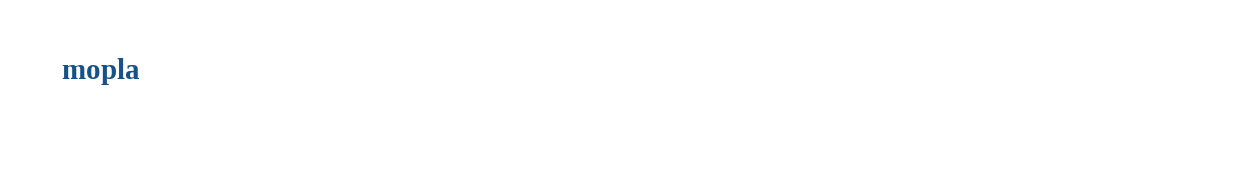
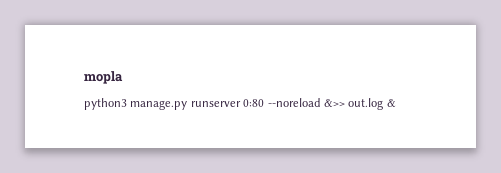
+ python3 manage.py runserver 0:80 --noreload &>> out.log &

